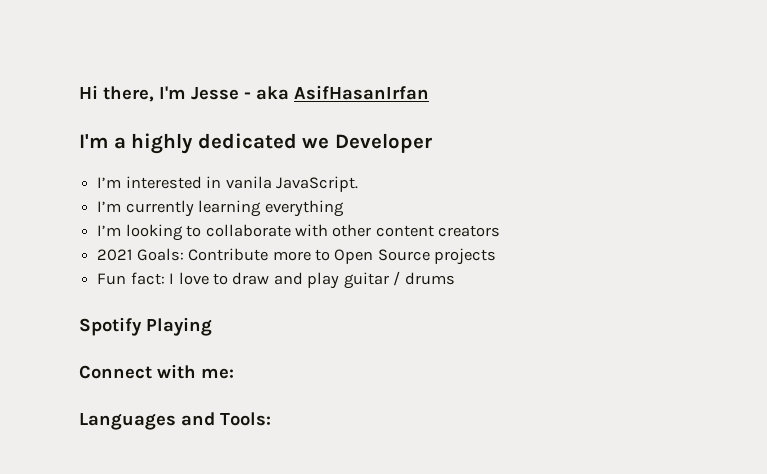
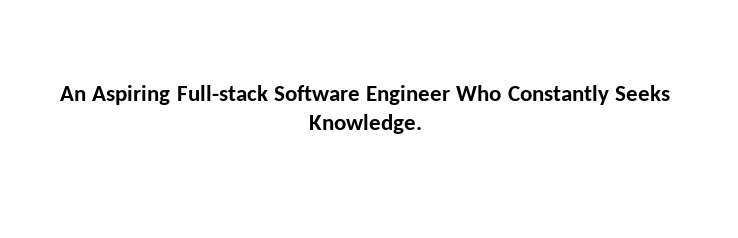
- Hi there, I'm Jesse - aka AsifHasanIrfan
- I'm a highly dedicated we Developer
- I’m interested in vanila JavaScript.
- I’m currently learning everything
- I’m looking to collaborate with other content creators
- 2021 Goals: Contribute more to Open Source projects
- Fun fact: I love to draw and play guitar / drums
- Spotify Playing
- Connect with me:
- Languages and Tools:
+ An Aspiring Full-stack Software Engineer Who Constantly Seeks Knowledge.

